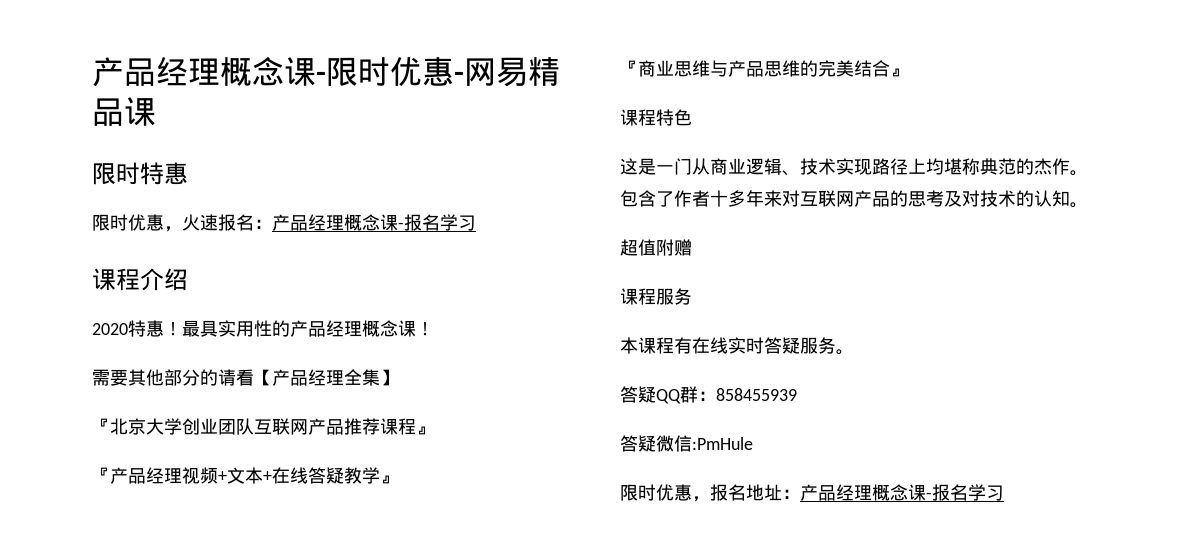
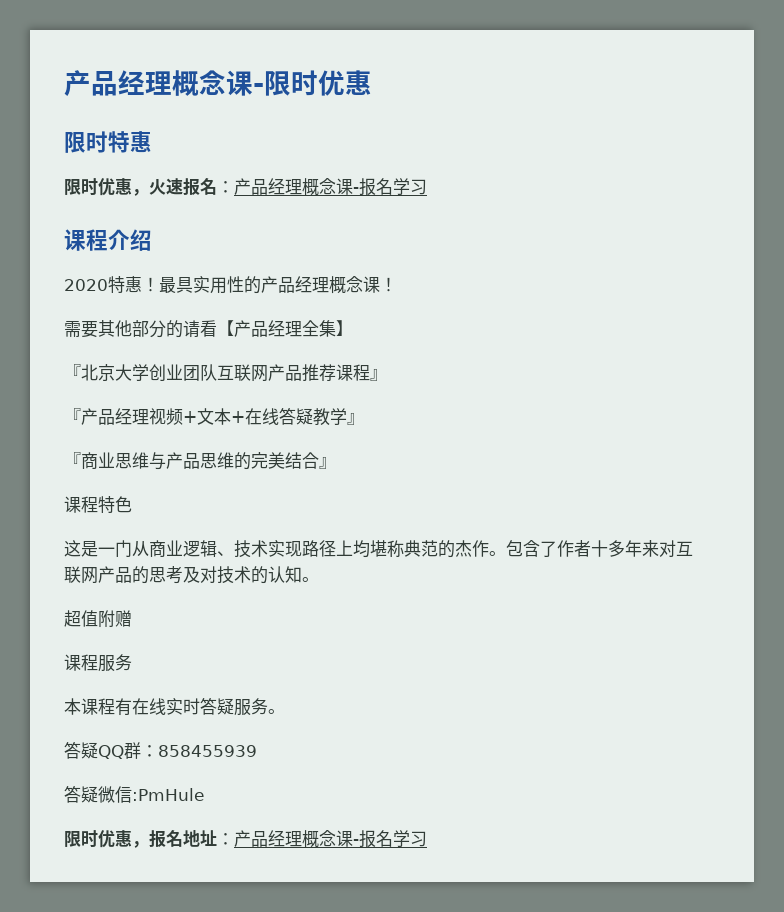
- 产品经理概念课-限时优惠-网易精品课
+ 产品经理概念课-限时优惠

